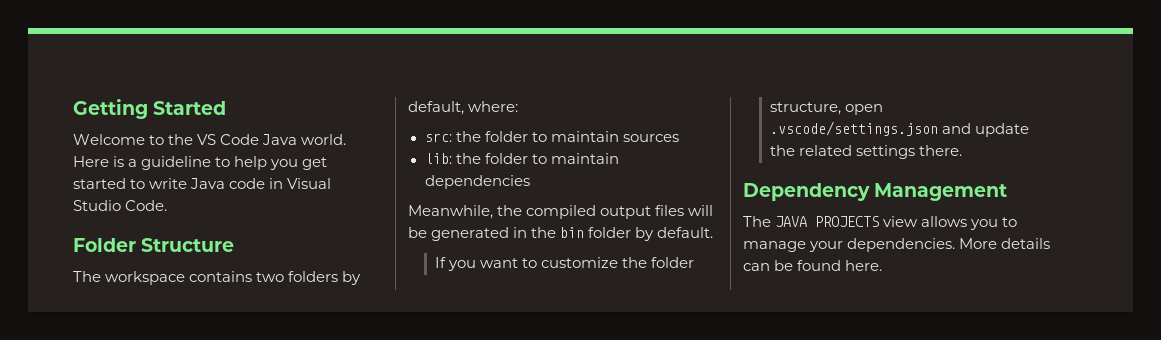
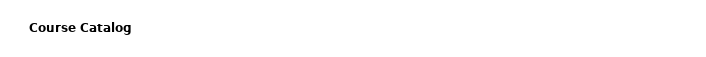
- Getting Started
- Welcome to the VS Code Java world. Here is a guideline to help you get started to write Java code in Visual Studio Code.
- Folder Structure
- The workspace contains two folders by default, where:
- src: the folder to maintain sources
- lib: the folder to maintain dependencies
- Meanwhile, the compiled output files will be generated in the bin folder by default.
- If you want to customize the folder structure, open .vscode/settings.json and update the related settings there.
- Dependency Management
- The JAVA PROJECTS view allows you to manage your dependencies. More details can be found here.
+ Course Catalog

